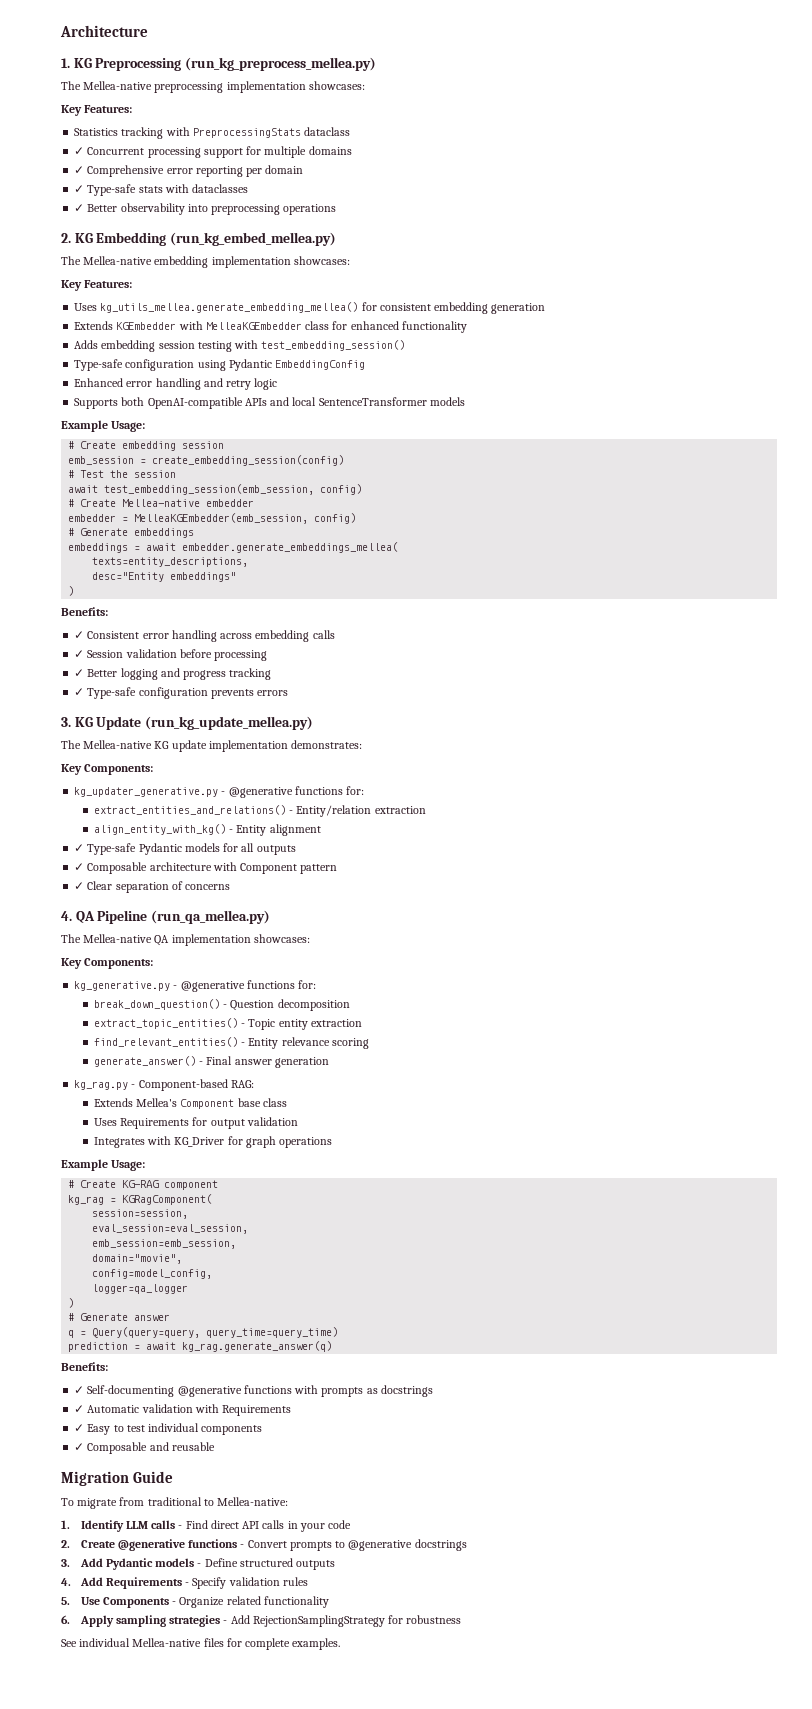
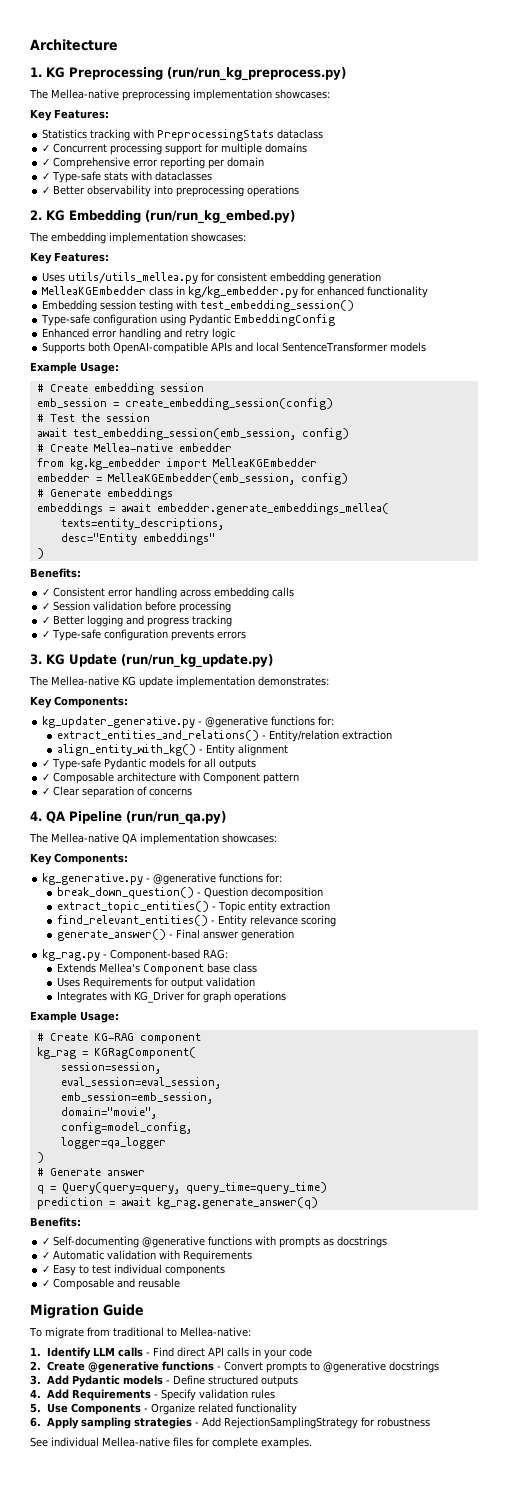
- 1. KG Preprocessing (run_kg_preprocess_mellea.py)
+ 1. KG Preprocessing (run/run_kg_preprocess.py)
- 2. KG Embedding (run_kg_embed_mellea.py)
- The Mellea-native embedding implementation showcases:
+ 2. KG Embedding (run/run_kg_embed.py)
+ The embedding implementation showcases:
- Uses kg_utils_mellea.generate_embedding_mellea() for consistent embedding generation
+ Uses utils/utils_mellea.py for consistent embedding generation
- Extends KGEmbedder with MelleaKGEmbedder class for enhanced functionality
+ MelleaKGEmbedder class in kg/kg_embedder.py for enhanced functionality
- Adds embedding session testing with test_embedding_session()
+ Embedding session testing with test_embedding_session()
+ from kg.kg_embedder import MelleaKGEmbedder
- 3. KG Update (run_kg_update_mellea.py)
+ 3. KG Update (run/run_kg_update.py)
- 4. QA Pipeline (run_qa_mellea.py)
+ 4. QA Pipeline (run/run_qa.py)

